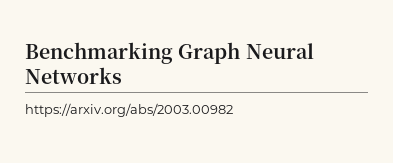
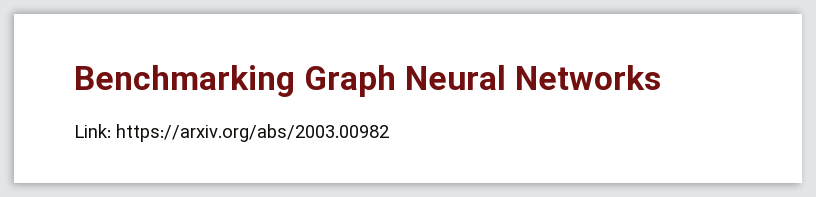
- https://arxiv.org/abs/2003.00982
+ Link: https://arxiv.org/abs/2003.00982

